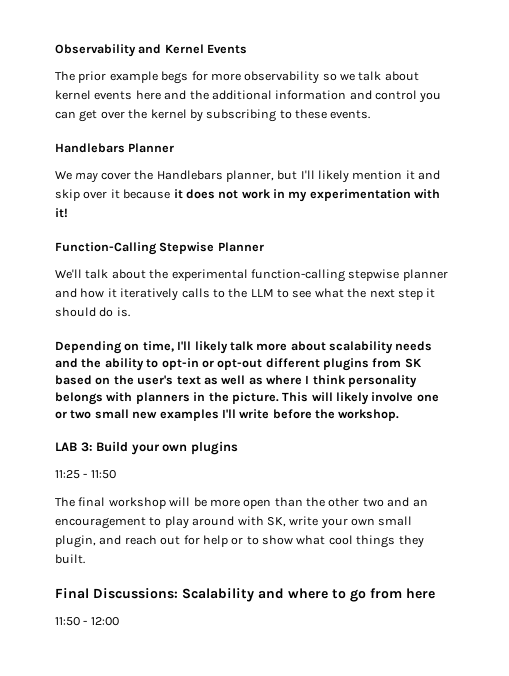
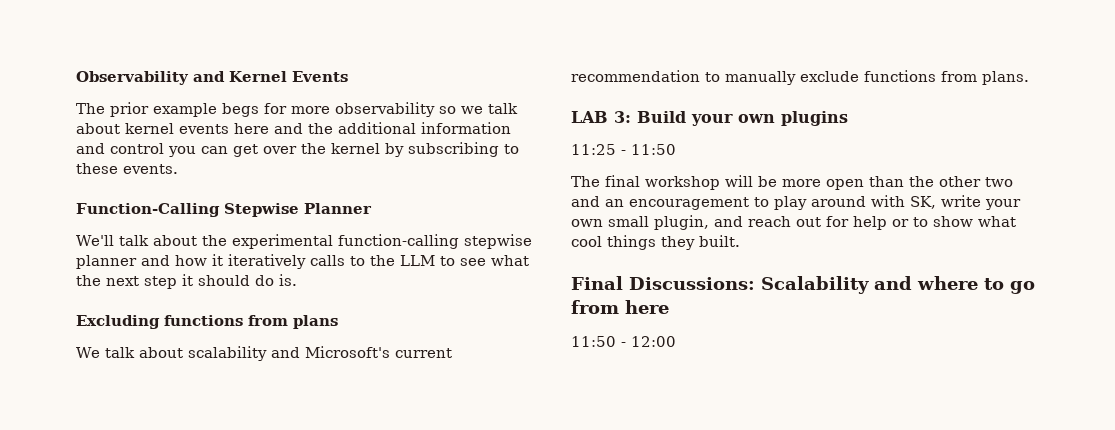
- Handlebars Planner
- We may cover the Handlebars planner, but I'll likely mention it and skip over it because it does not work in my experimentation with it!
- Depending on time, I'll likely talk more about scalability needs and the ability to opt-in or opt-out different plugins from SK based on the user's text as well as where I think personality belongs with planners in the picture. This will likely involve one or two small new examples I'll write before the workshop.
+ Excluding functions from plans
+ We talk about scalability and Microsoft's current recommendation to manually exclude functions from plans.

